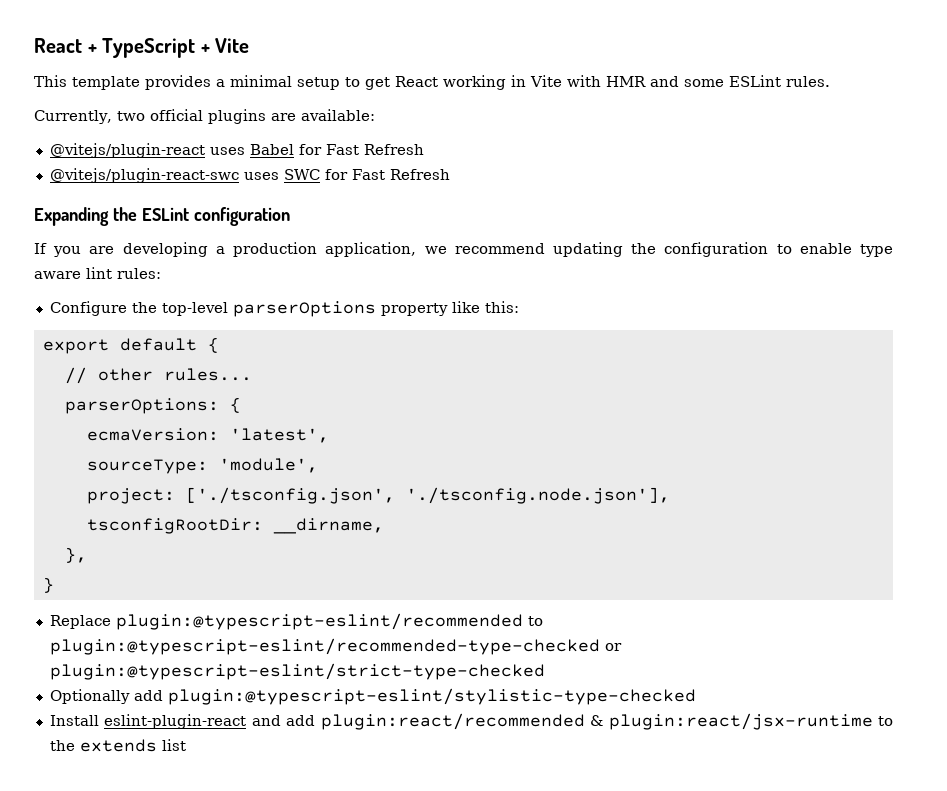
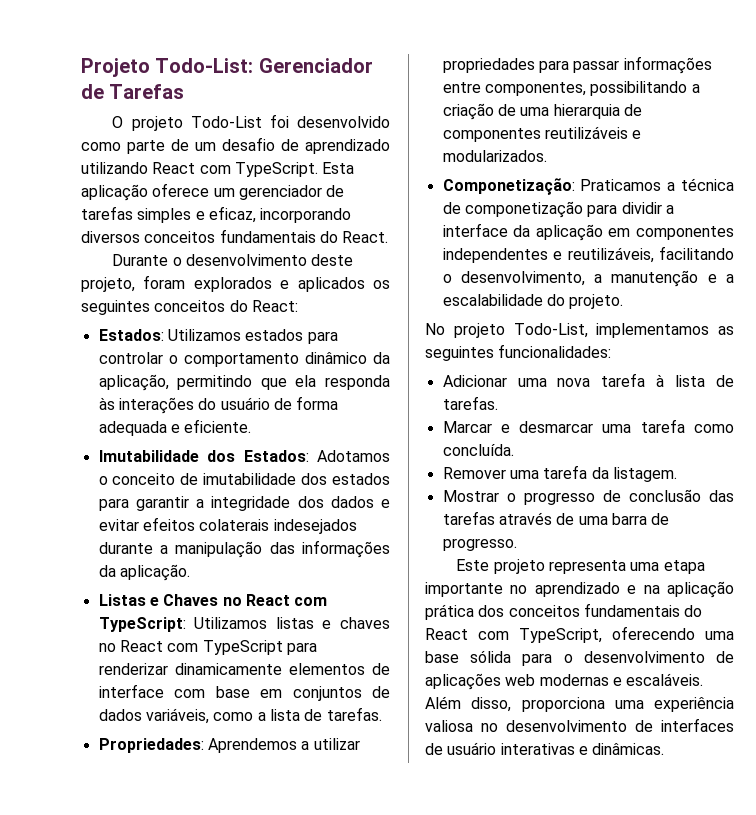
- React + TypeScript + Vite
- This template provides a minimal setup to get React working in Vite with HMR and some ESLint rules.
- Currently, two official plugins are available:
- @vitejs/plugin-react uses Babel for Fast Refresh
- @vitejs/plugin-react-swc uses SWC for Fast Refresh
- Expanding the ESLint configuration
- If you are developing a production application, we recommend updating the configuration to enable type aware lint rules:
- Configure the top-level parserOptions property like this:
- export default {
- // other rules...
- parserOptions: {
- ecmaVersion: 'latest',
- sourceType: 'module',
- project: ['./tsconfig.json', './tsconfig.node.json'],
- tsconfigRootDir: __dirname,
- },
- }
- Replace plugin:@typescript-eslint/recommended to plugin:@typescript-eslint/recommended-type-checked or plugin:@typescript-eslint/strict-type-checked
- Optionally add plugin:@typescript-eslint/stylistic-type-checked
- Install eslint-plugin-react and add plugin:react/recommended & plugin:react/jsx-runtime to the extends list
+ Projeto Todo-List: Gerenciador de Tarefas
+ O projeto Todo-List foi desenvolvido como parte de um desafio de aprendizado utilizando React com TypeScript. Esta aplicação oferece um gerenciador de tarefas simples e eficaz, incorporando diversos conceitos fundamentais do React.
+ Durante o desenvolvimento deste projeto, foram explorados e aplicados os seguintes conceitos do React:
+ Estados: Utilizamos estados para controlar o comportamento dinâmico da aplicação, permitindo que ela responda às interações do usuário de forma adequada e eficiente.
+ Imutabilidade dos Estados: Adotamos o conceito de imutabilidade dos estados para garantir a integridade dos dados e evitar efeitos colaterais indesejados durante a manipulação das informações da aplicação.
+ Listas e Chaves no React com TypeScript: Utilizamos listas e chaves no React com TypeScript para renderizar dinamicamente elementos de interface com base em conjuntos de dados variáveis, como a lista de tarefas.
+ Propriedades: Aprendemos a utilizar propriedades para passar informações entre componentes, possibilitando a criação de uma hierarquia de componentes reutilizáveis e modularizados.
+ Componetização: Praticamos a técnica de componetização para dividir a interface da aplicação em componentes independentes e reutilizáveis, facilitando o desenvolvimento, a manutenção e a escalabilidade do projeto.
+ No projeto Todo-List, implementamos as seguintes funcionalidades:
+ Adicionar uma nova tarefa à lista de tarefas.
+ Marcar e desmarcar uma tarefa como concluída.
+ Remover uma tarefa da listagem.
+ Mostrar o progresso de conclusão das tarefas através de uma barra de progresso.
+ Este projeto representa uma etapa importante no aprendizado e na aplicação prática dos conceitos fundamentais do React com TypeScript, oferecendo uma base sólida para o desenvolvimento de aplicações web modernas e escaláveis. Além disso, proporciona uma experiência valiosa no desenvolvimento de interfaces de usuário interativas e dinâmicas.

